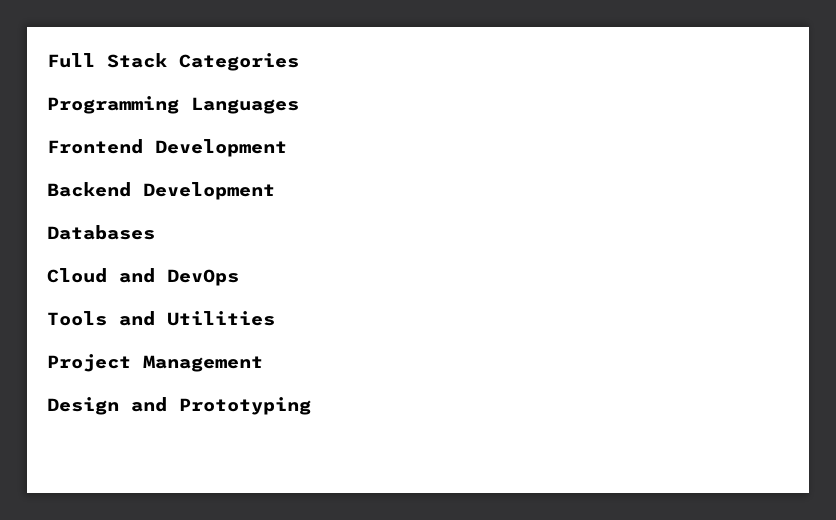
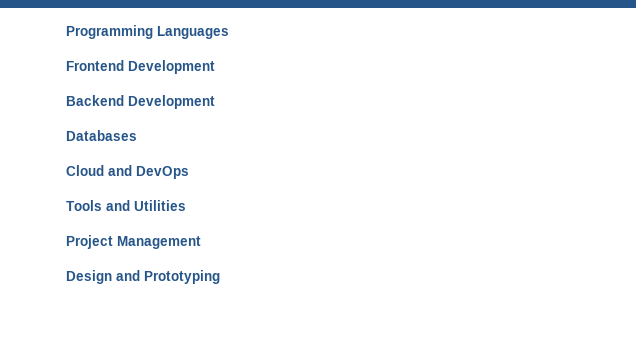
- Full Stack Categories

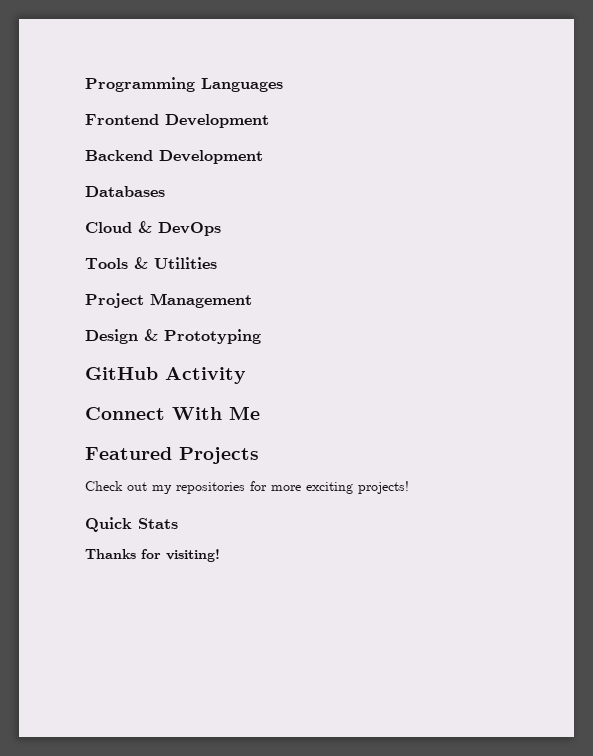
- Cloud and DevOps
+ Cloud & DevOps
- Tools and Utilities
+ Tools & Utilities
- Design and Prototyping
+ Design & Prototyping
+ GitHub Activity
+ Connect With Me
+ Featured Projects
+ Check out my repositories for more exciting projects!
+ Quick Stats
+ Thanks for visiting!

